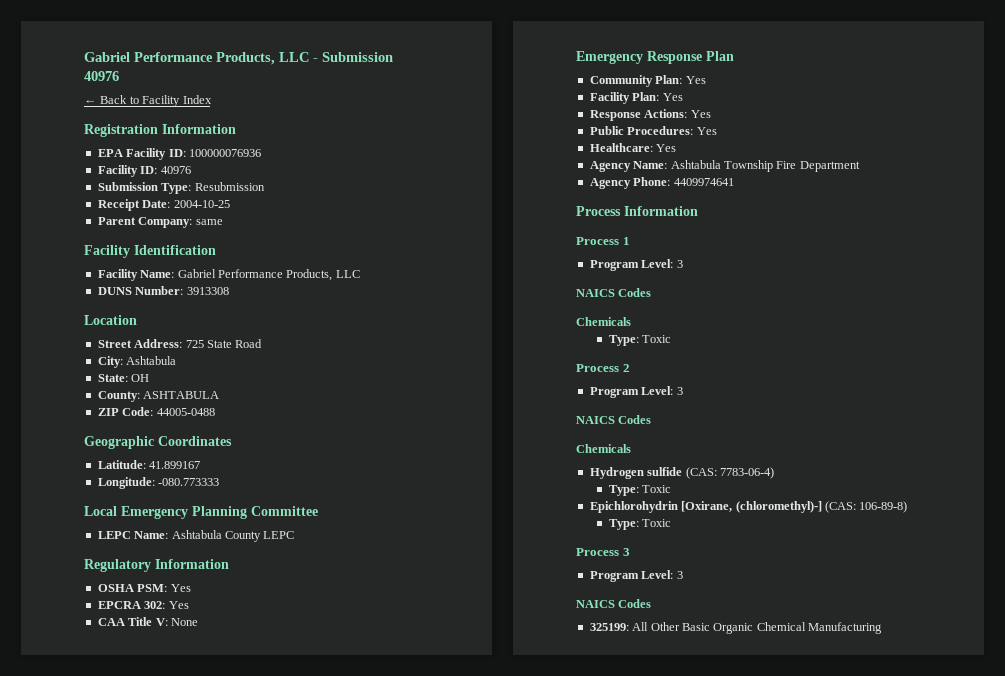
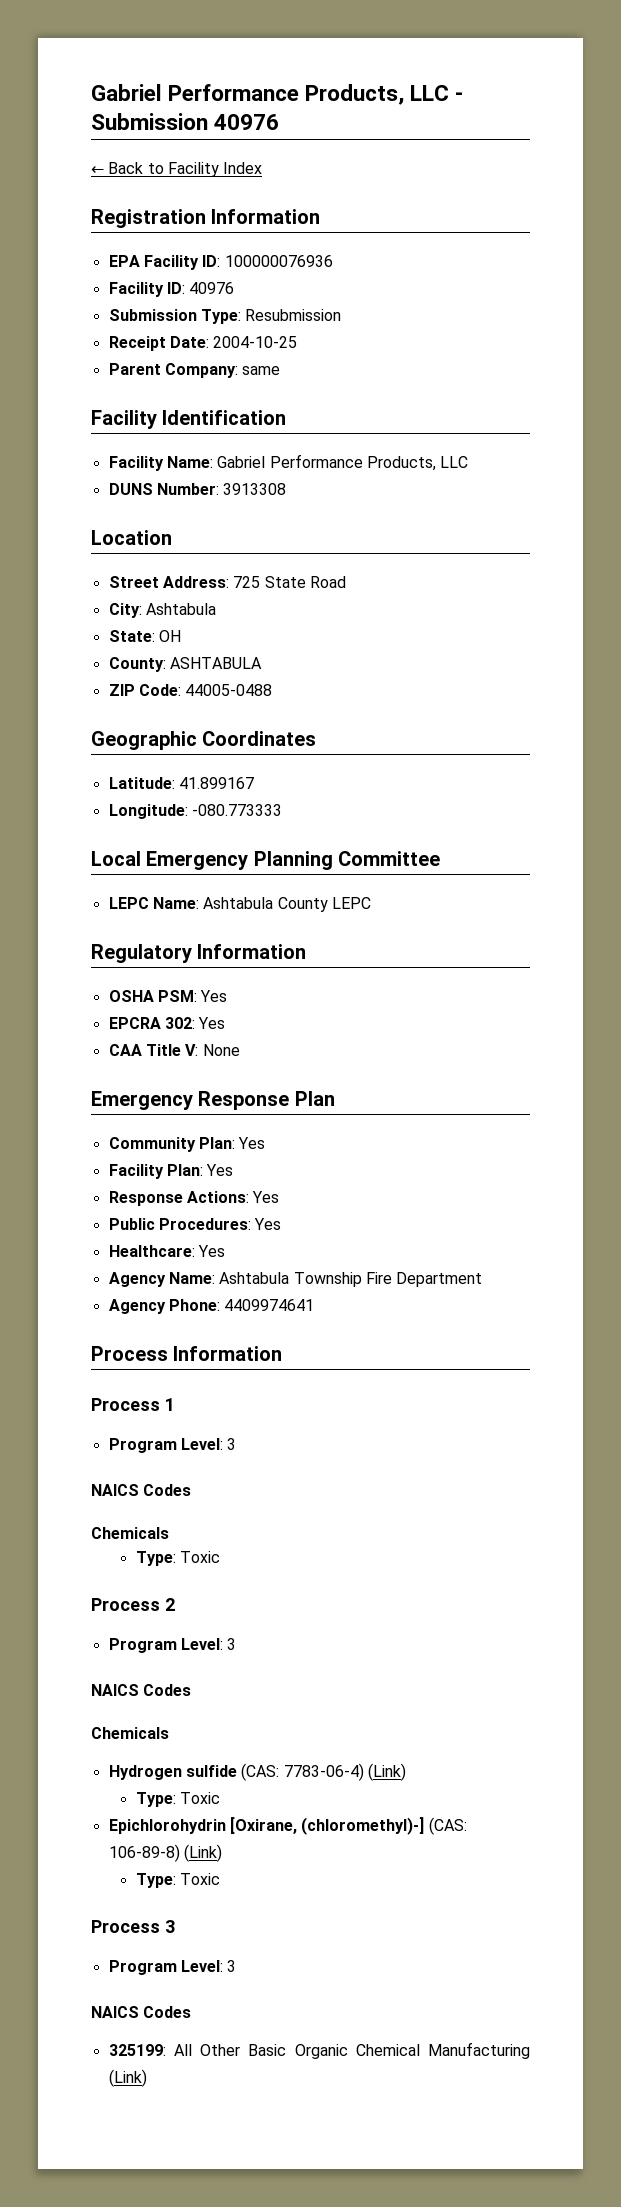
- Hydrogen sulfide (CAS: 7783-06-4)
+ Hydrogen sulfide (CAS: 7783-06-4) (Link)
- Epichlorohydrin [Oxirane, (chloromethyl)-] (CAS: 106-89-8)
+ Epichlorohydrin [Oxirane, (chloromethyl)-] (CAS: 106-89-8) (Link)
- 325199: All Other Basic Organic Chemical Manufacturing
+ 325199: All Other Basic Organic Chemical Manufacturing (Link)

